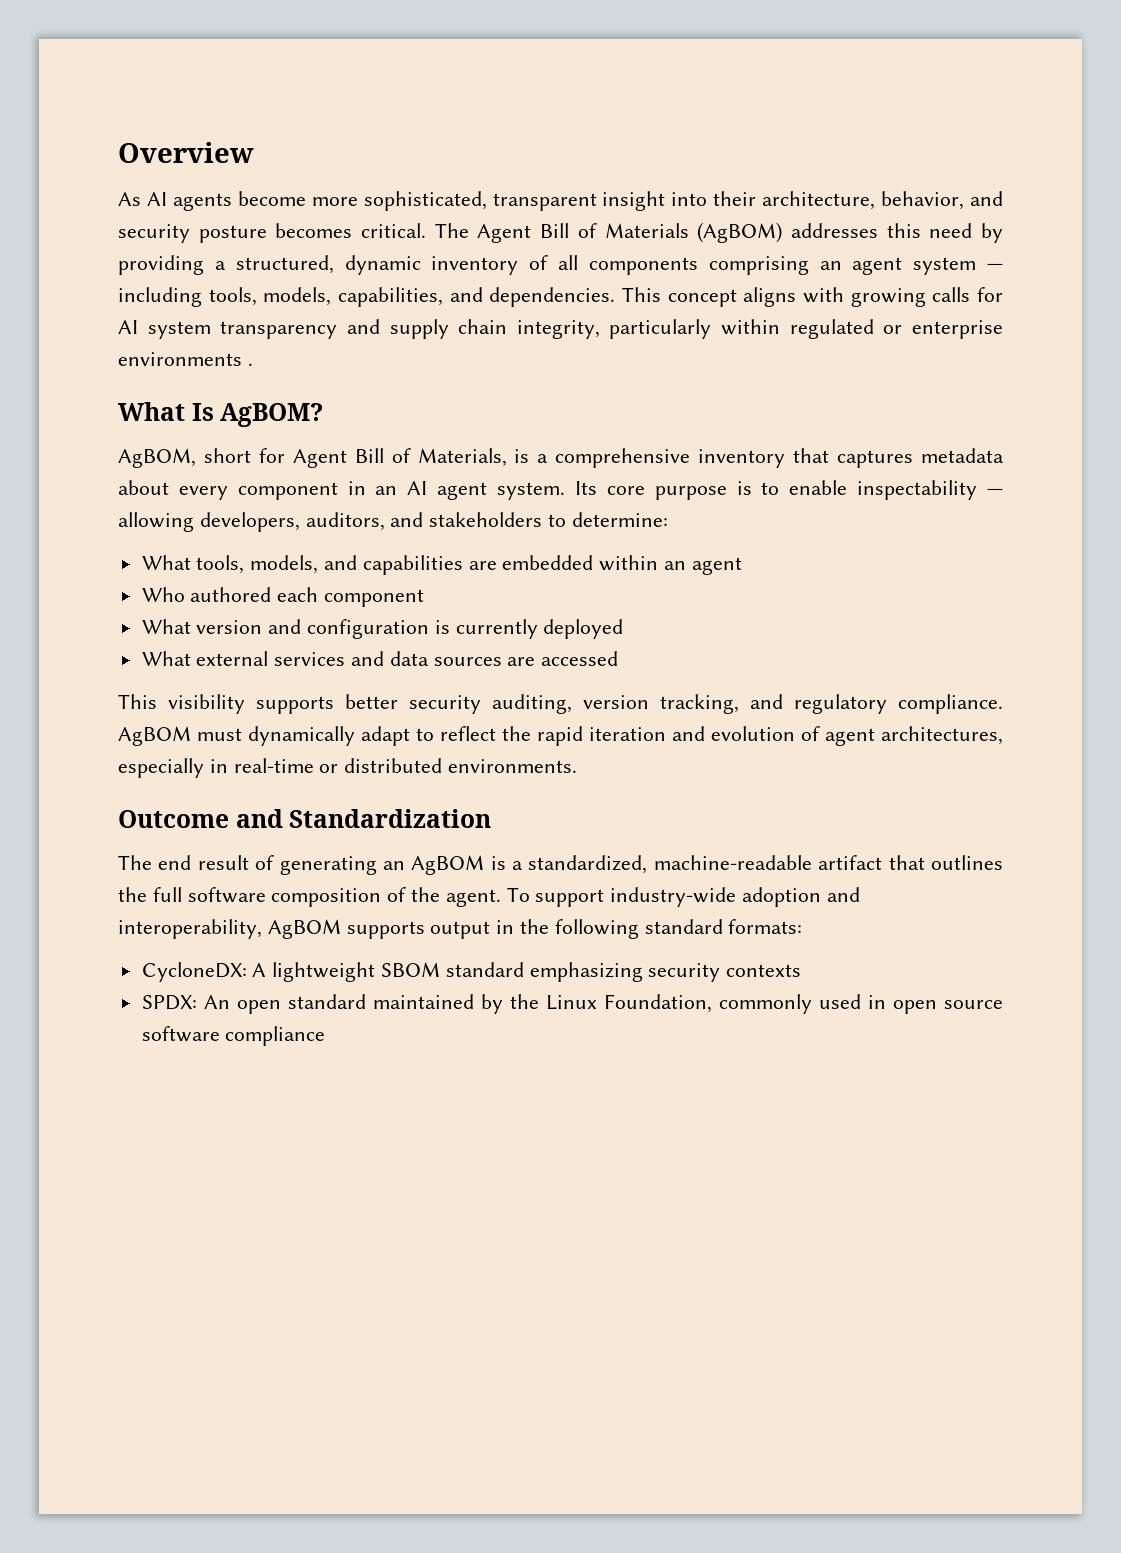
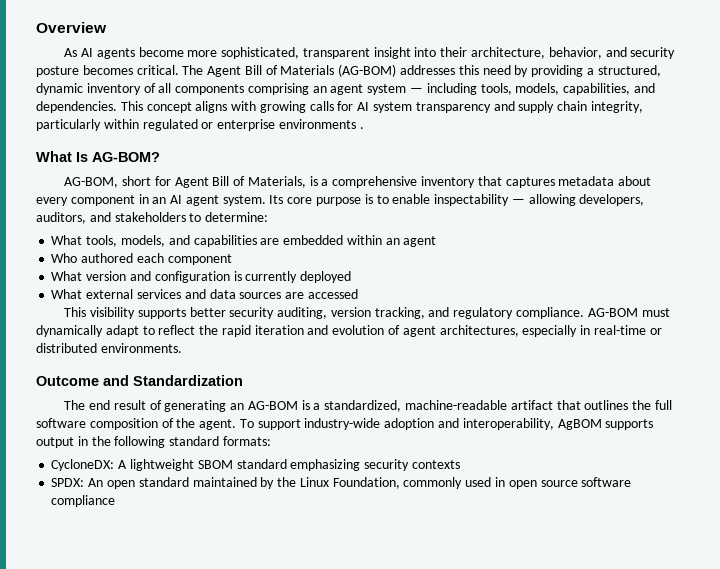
- The Agent Bill of Materials (AgBOM) addresses this need by providing a structured, dynamic inventory of all components comprising an agent system — including tools, models, capabilities, and dependencies.
+ The Agent Bill of Materials (AG-BOM) addresses this need by providing a structured, dynamic inventory of all components comprising an agent system — including tools, models, capabilities, and dependencies.
- What Is AgBOM?
- AgBOM, short for Agent Bill of Materials, is a comprehensive inventory that captures metadata about every component in an AI agent system.
+ What Is AG-BOM?
+ AG-BOM, short for Agent Bill of Materials, is a comprehensive inventory that captures metadata about every component in an AI agent system.
- AgBOM must dynamically adapt to reflect the rapid iteration and evolution of agent architectures, especially in real-time or distributed environments.
+ AG-BOM must dynamically adapt to reflect the rapid iteration and evolution of agent architectures, especially in real-time or distributed environments.
- The end result of generating an AgBOM is a standardized, machine-readable artifact that outlines the full software composition of the agent.
+ The end result of generating an AG-BOM is a standardized, machine-readable artifact that outlines the full software composition of the agent.

